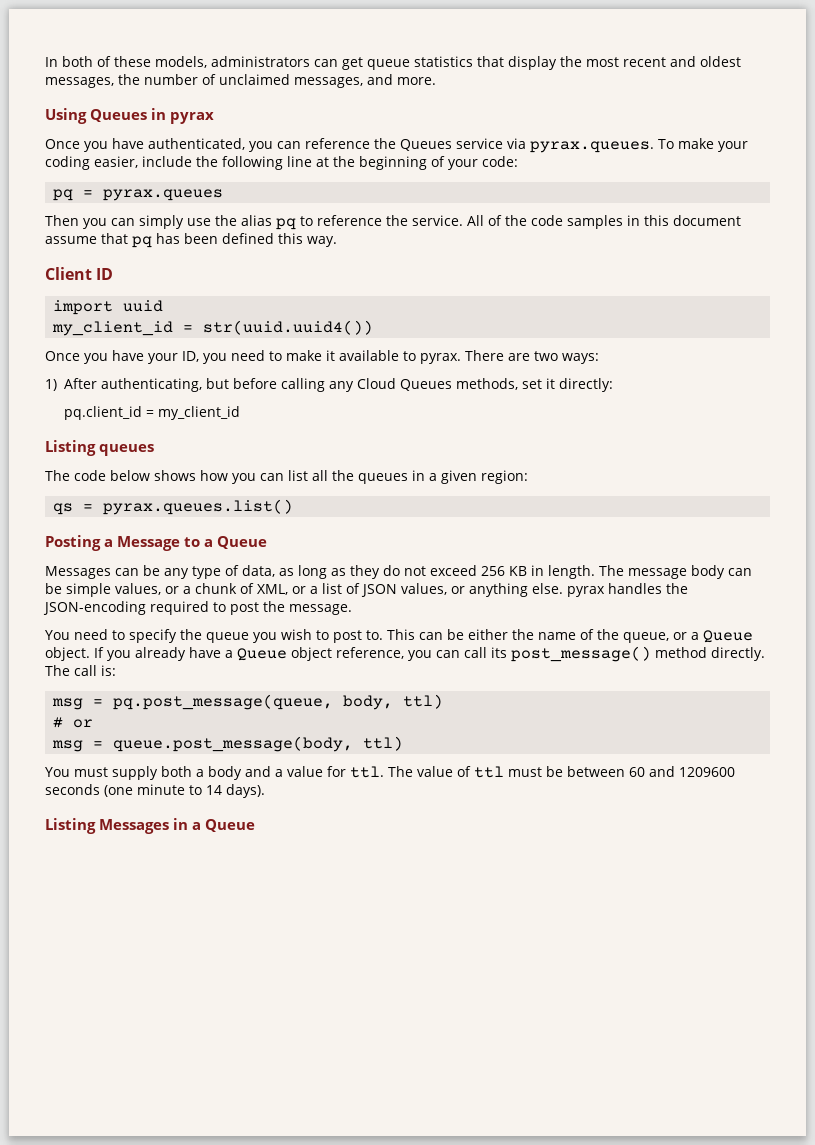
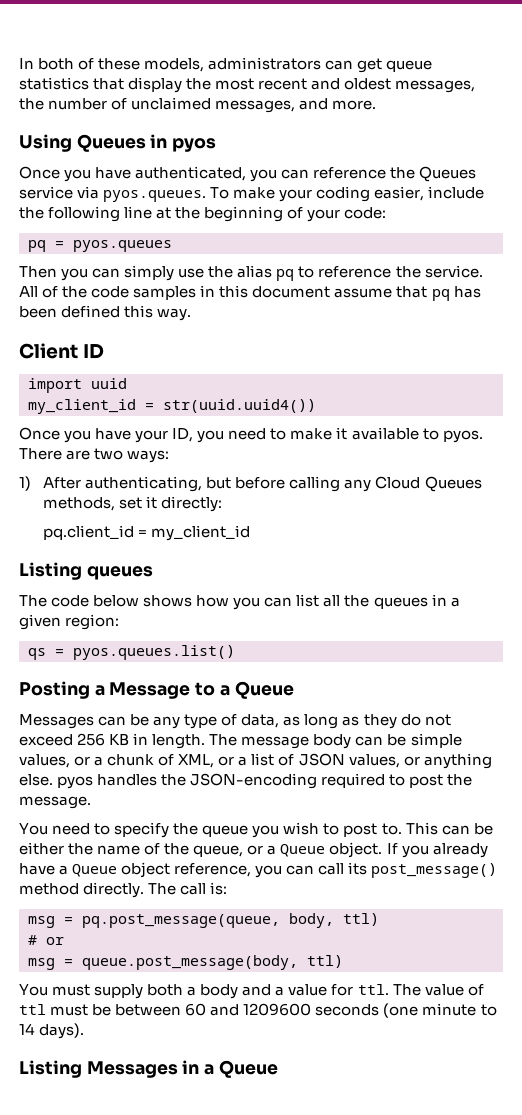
- Using Queues in pyrax
+ Using Queues in pyos
- Once you have authenticated, you can reference the Queues service via pyrax.queues. To make your coding easier, include the following line at the beginning of your code:
+ Once you have authenticated, you can reference the Queues service via pyos.queues. To make your coding easier, include the following line at the beginning of your code:
- pq = pyrax.queues
+ pq = pyos.queues
- Once you have your ID, you need to make it available to pyrax.
+ Once you have your ID, you need to make it available to pyos.
- qs = pyrax.queues.list()
+ qs = pyos.queues.list()
- The message body can be simple values, or a chunk of XML, or a list of JSON values, or anything else. pyrax handles the JSON-encoding required to post the message.
+ The message body can be simple values, or a chunk of XML, or a list of JSON values, or anything else. pyos handles the JSON-encoding required to post the message.

